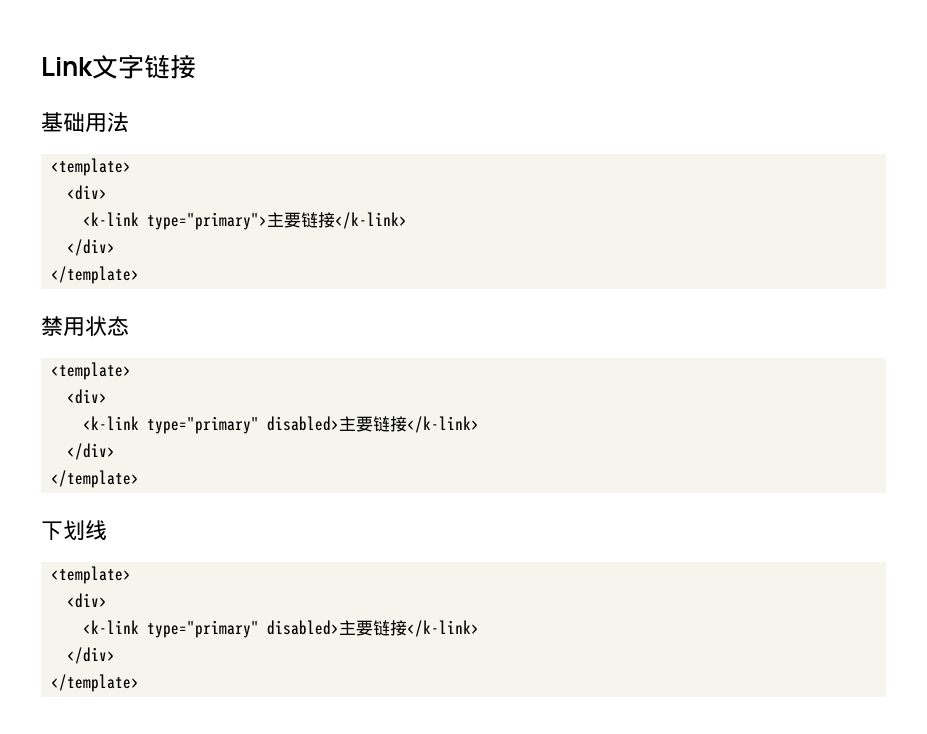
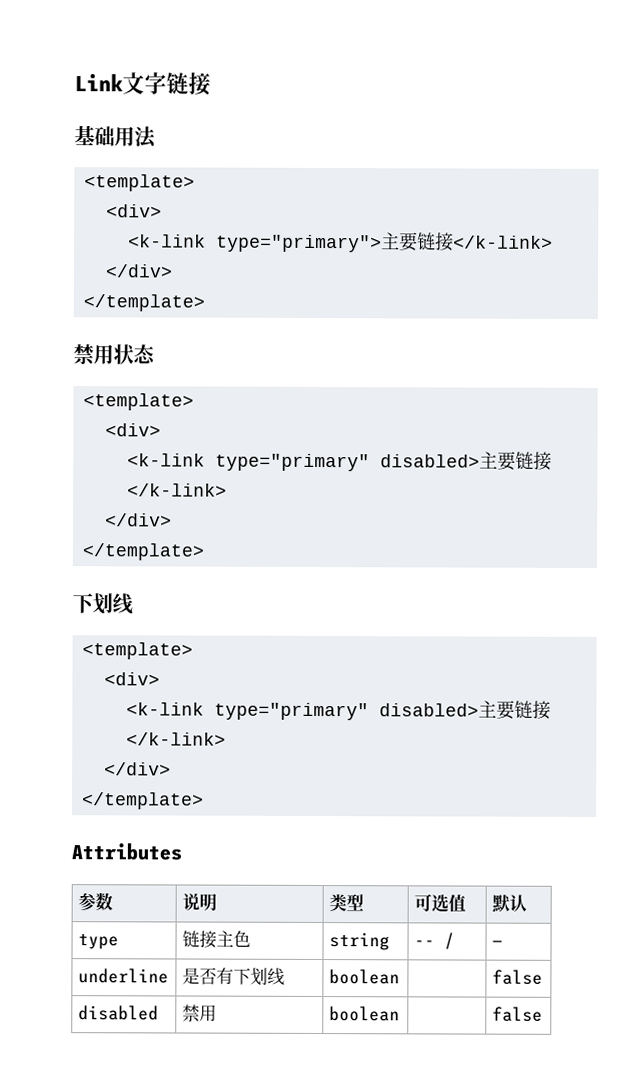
+ Attributes
+ 参数 | 说明 | 类型 | 可选值 | 默认
+ type | 链接主色 | string | -- / | —
+ underline | 是否有下划线 | boolean | | false
+ disabled | 禁用 | boolean | | false

